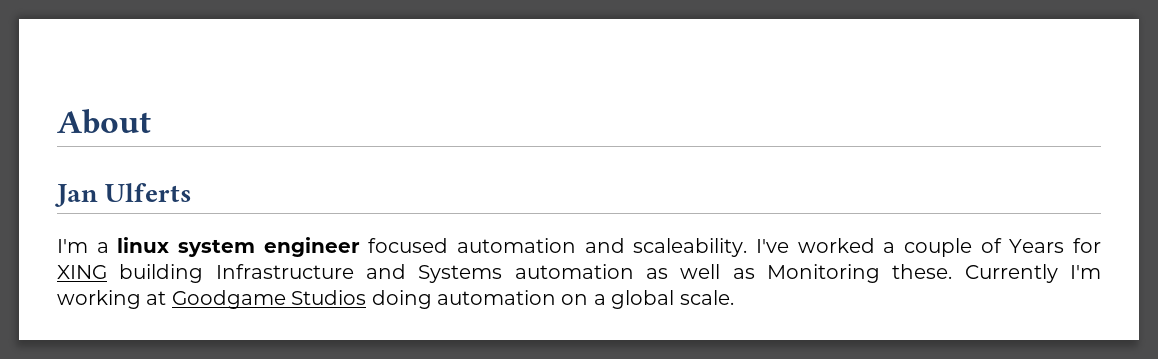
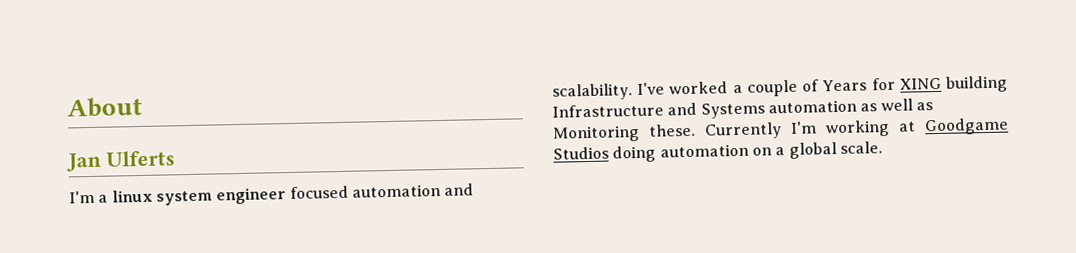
- I'm a linux system engineer focused automation and scaleability.
+ I'm a linux system engineer focused automation and scalability.

